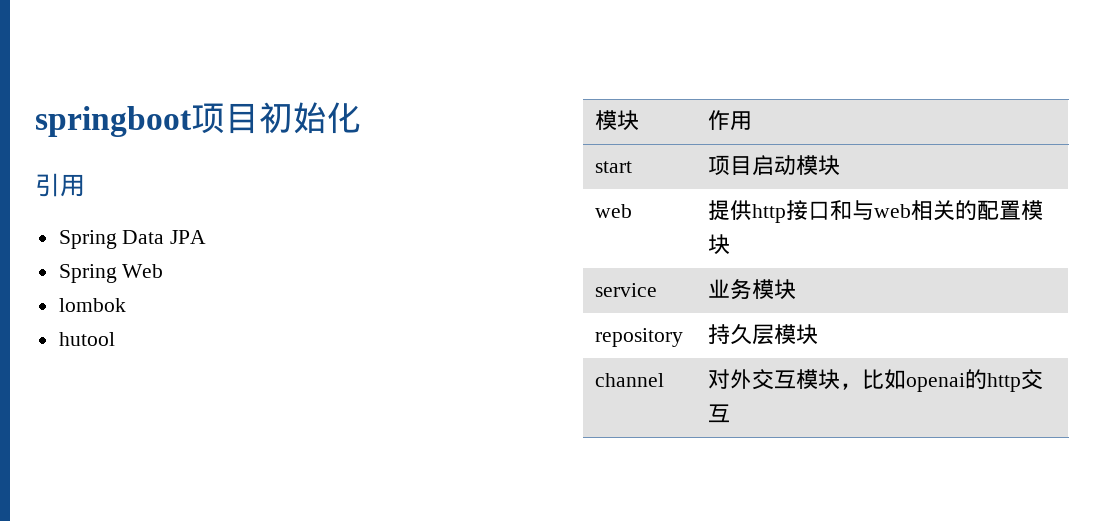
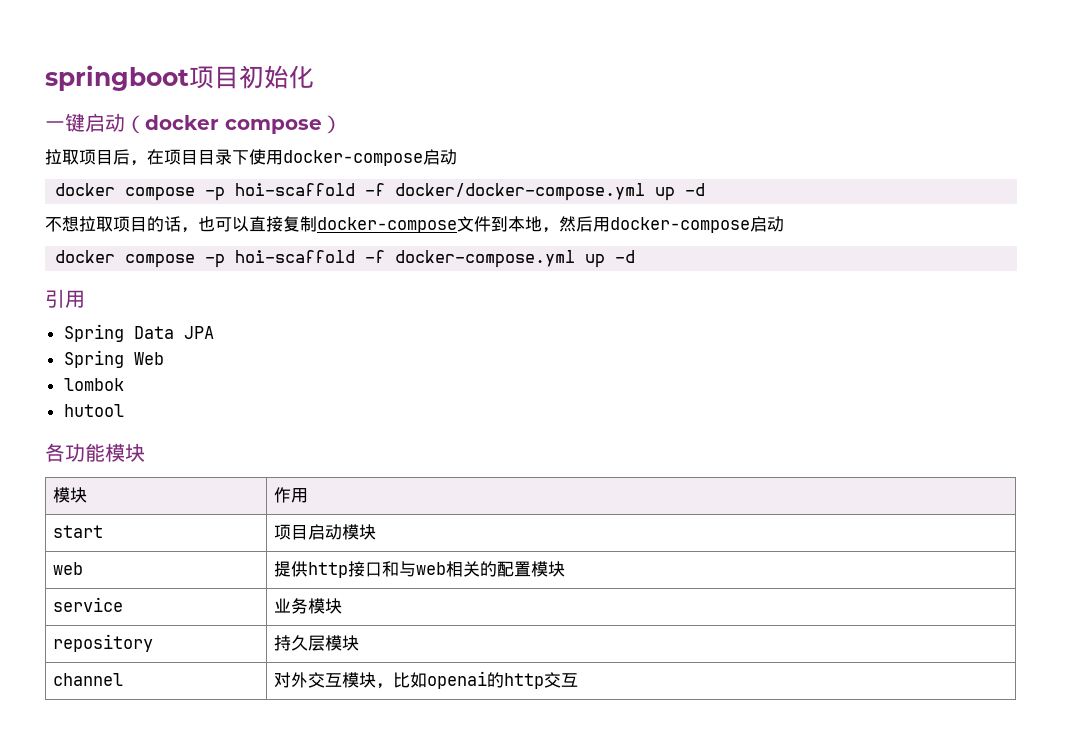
+ 一键启动（docker compose）
+ 拉取项目后，在项目目录下使用docker-compose启动
+ docker compose -p hoi-scaffold -f docker/docker-compose.yml up -d
+ 不想拉取项目的话，也可以直接复制docker-compose文件到本地，然后用docker-compose启动
+ docker compose -p hoi-scaffold -f docker-compose.yml up -d
+ 各功能模块

